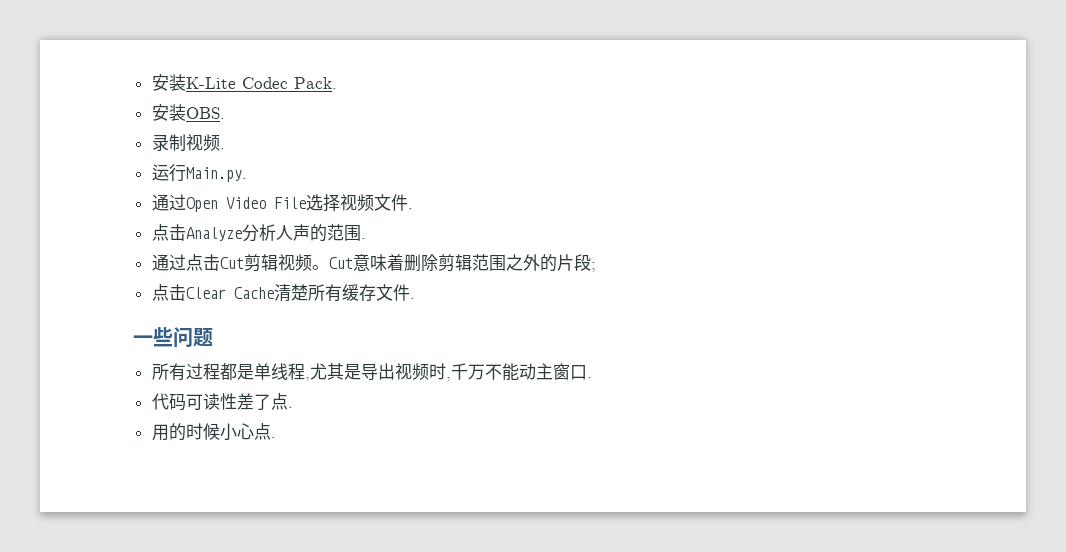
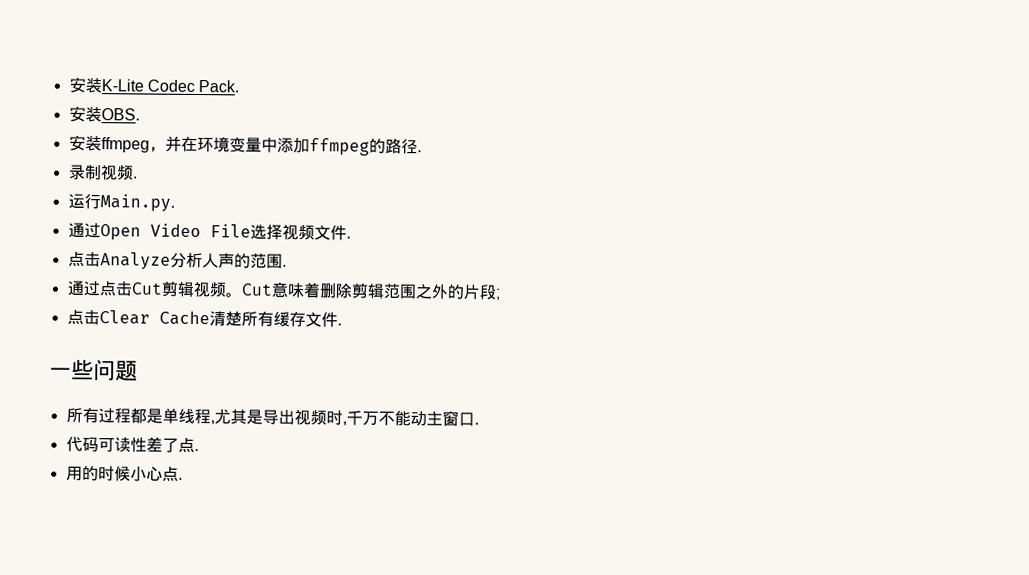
+ 安装ffmpeg，并在环境变量中添加ffmpeg的路径.

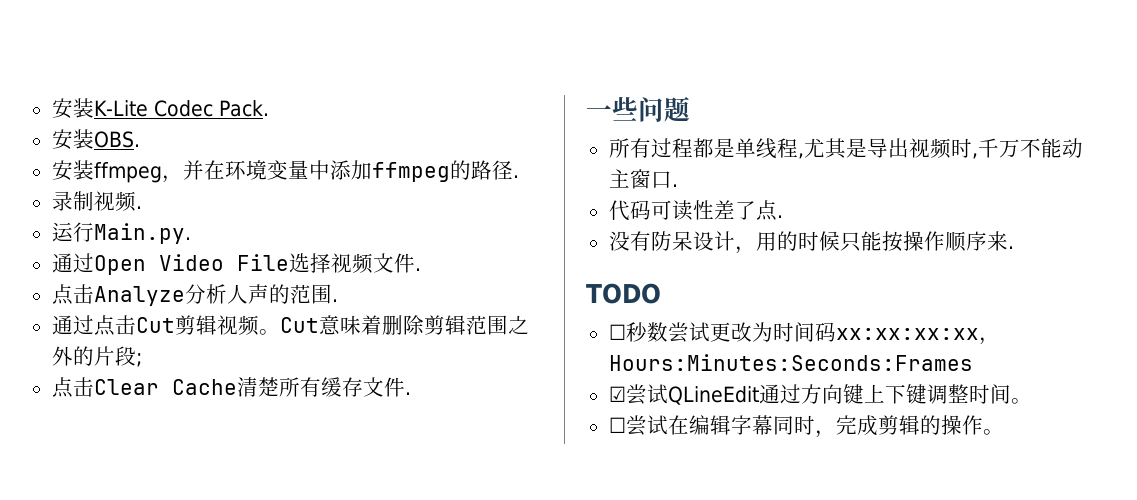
- 用的时候小心点.
+ 没有防呆设计，用的时候只能按操作顺序来.
+ TODO
+ ☐秒数尝试更改为时间码xx:xx:xx:xx，Hours:Minutes:Seconds:Frames
+ ☑尝试QLineEdit通过方向键上下键调整时间。
+ ☐尝试在编辑字幕同时，完成剪辑的操作。

